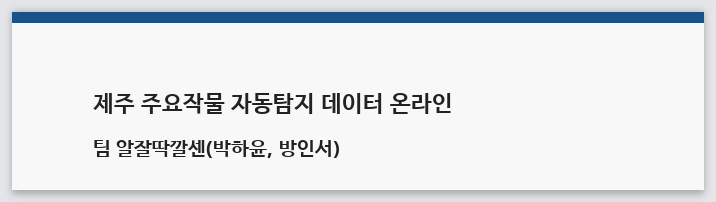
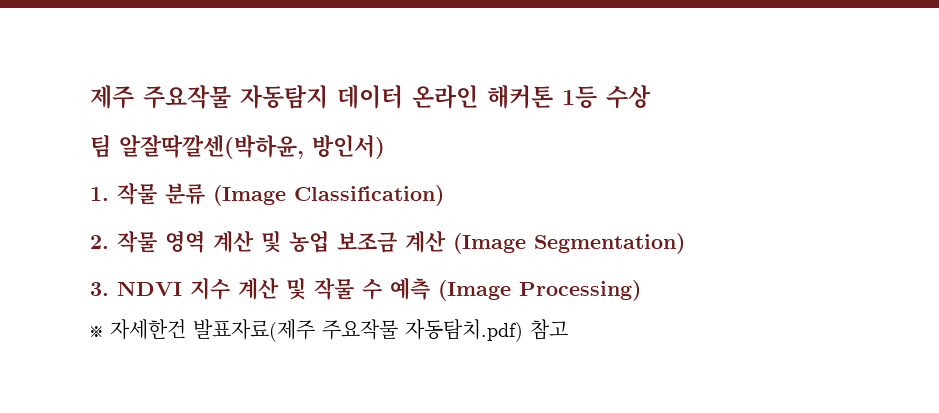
- 제주 주요작물 자동탐지 데이터 온라인
+ 제주 주요작물 자동탐지 데이터 온라인 해커톤 1등 수상
+ 1. 작물 분류 (Image Classification)
+ 2. 작물 영역 계산 및 농업 보조금 계산 (Image Segmentation)
+ 3. NDVI 지수 계산 및 작물 수 예측 (Image Processing)
+ ※ 자세한건 발표자료(제주 주요작물 자동탐치.pdf) 참고

